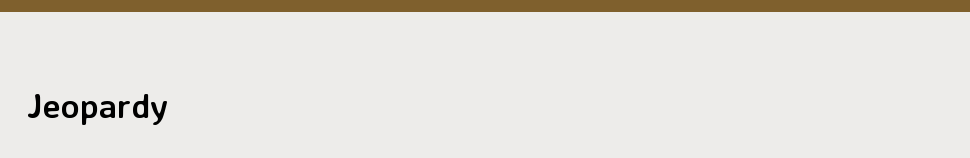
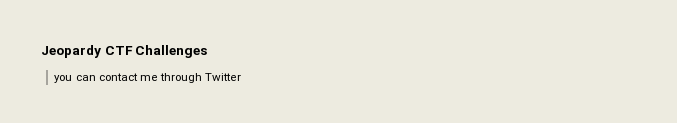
- Jeopardy
+ Jeopardy CTF Challenges
+ you can contact me through Twitter

